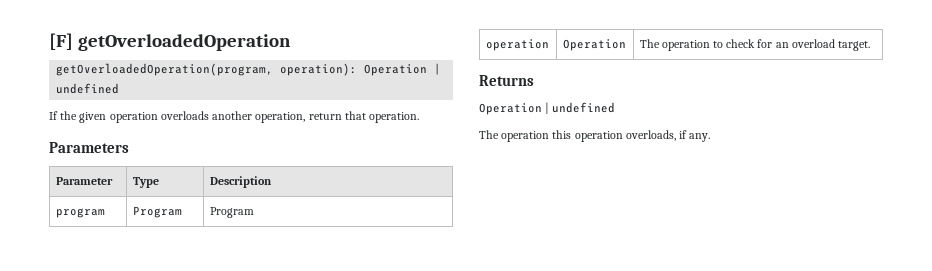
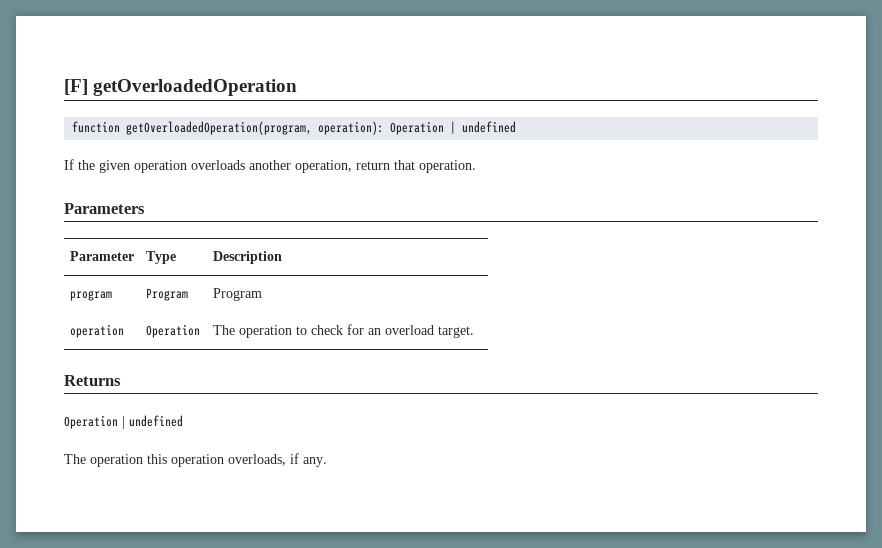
- getOverloadedOperation(program, operation): Operation | undefined
+ function getOverloadedOperation(program, operation): Operation | undefined

